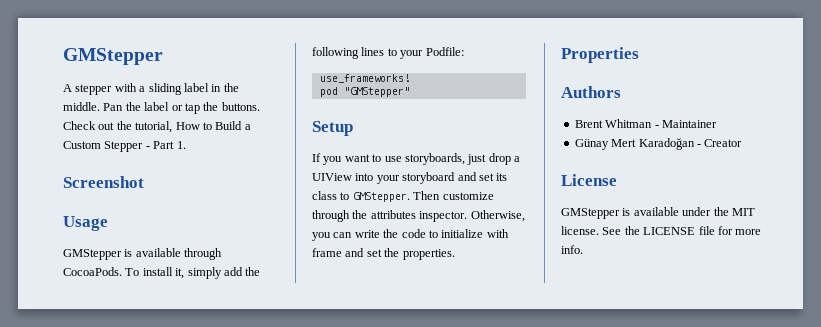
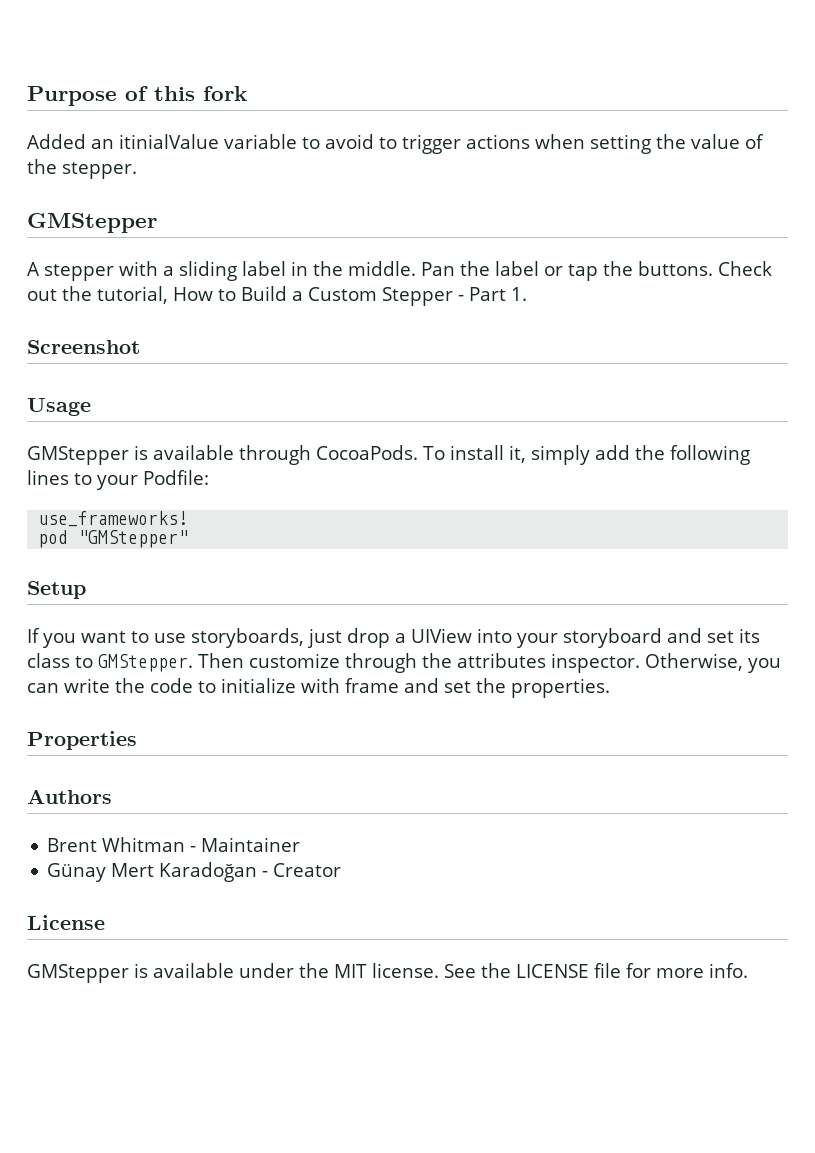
+ Purpose of this fork
+ Added an itinialValue variable to avoid to trigger actions when setting the value of the stepper.

